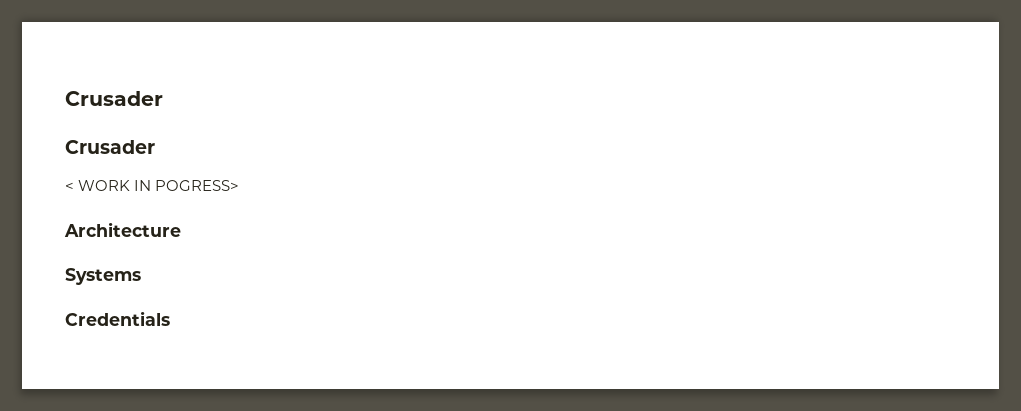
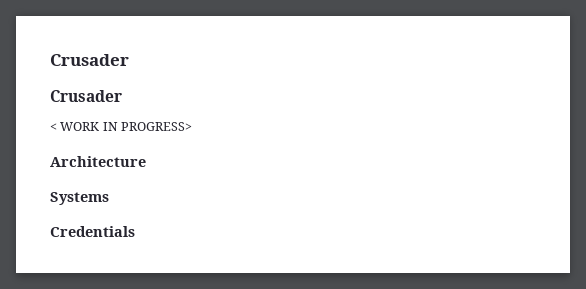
- < WORK IN POGRESS>
+ < WORK IN PROGRESS>

